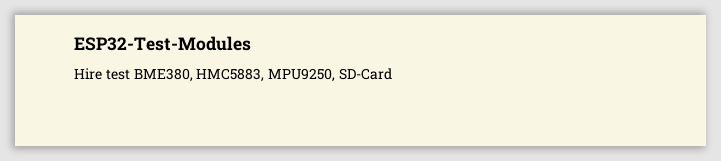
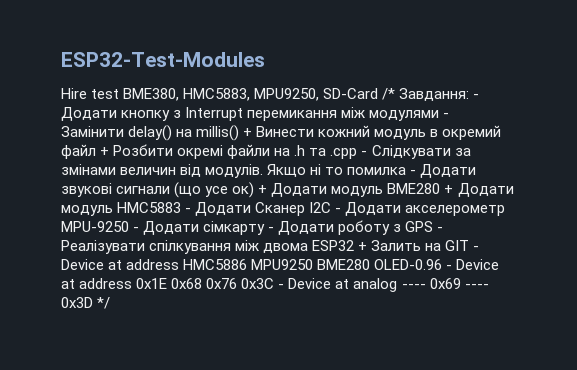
- Hire test BME380, HMC5883, MPU9250, SD-Card
+ Hire test BME380, HMC5883, MPU9250, SD-Card /* Завдання: - Додати кнопку з Interrupt перемикання між модулями - Замінити delay() на millis() + Винести кожний модуль в окремий файл + Розбити окремі файли на .h та .cpp - Слідкувати за змінами величин від модулів. Якщо ні то помилка - Додати звукові сигнали (що усе ок) + Додати модуль BME280 + Додати модуль HMC5883 - Додати Сканер I2C - Додати акселерометр MPU-9250 - Додати сімкарту - Додати роботу з GPS - Реалізувати спілкування між двома ESP32 + Залить на GIT - Device at address HMC5886 MPU9250 BME280 OLED-0.96 - Device at address 0x1E 0x68 0x76 0x3C - Device at analog ---- 0x69 ---- 0x3D */

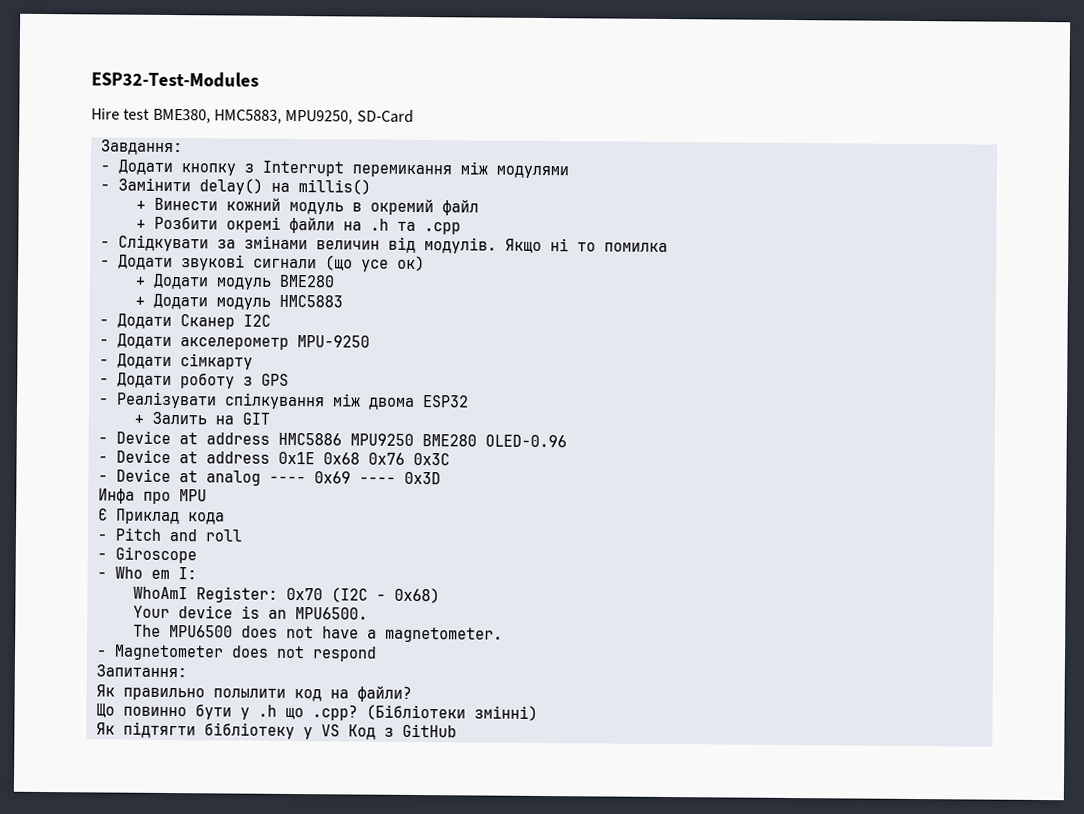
- Hire test BME380, HMC5883, MPU9250, SD-Card /* Завдання: - Додати кнопку з Interrupt перемикання між модулями - Замінити delay() на millis() + Винести кожний модуль в окремий файл + Розбити окремі файли на .h та .cpp - Слідкувати за змінами величин від модулів.
+ Hire test BME380, HMC5883, MPU9250, SD-Card
+ Завдання:
+ - Додати кнопку з Interrupt перемикання між модулями
+ - Замінити delay() на millis()
+ + Винести кожний модуль в окремий файл
+ + Розбити окремі файли на .h та .cpp
+ - Слідкувати за змінами величин від модулів.
- Якщо ні то помилка - Додати звукові сигнали (що усе ок) + Додати модуль BME280 + Додати модуль HMC5883 - Додати Сканер I2C - Додати акселерометр MPU-9250 - Додати сімкарту - Додати роботу з GPS - Реалізувати спілкування між двома ESP32 + Залить на GIT - Device at address HMC5886 MPU9250 BME280 OLED-0.96 - Device at address 0x1E 0x68 0x76 0x3C - Device at analog ---- 0x69 ---- 0x3D */
+ Якщо ні то помилка
+ - Додати звукові сигнали (що усе ок)
+ + Додати модуль BME280
+ + Додати модуль HMC5883
+ - Додати Сканер I2C
+ - Додати акселерометр MPU-9250
+ - Додати сімкарту
+ - Додати роботу з GPS
+ - Реалізувати спілкування між двома ESP32
+ + Залить на GIT
+ - Device at address HMC5886 MPU9250 BME280 OLED-0.96
+ - Device at address 0x1E 0x68 0x76 0x3C
+ - Device at analog ---- 0x69 ---- 0x3D
+ Инфа про MPU
+ Є Приклад кода
+ - Pitch and roll
+ - Giroscope
+ - Who em I:
+ WhoAmI Register: 0x70 (I2C - 0x68)
+ Your device is an MPU6500.
+ The MPU6500 does not have a magnetometer.
+ - Magnetometer does not respond
+ Запитання:
+ Як правильно полылити код на файли?
+ Що повинно бути у .h що .cpp? (Бібліотеки змінні)
+ Як підтягти бібліотеку у VS Код з GitHub

